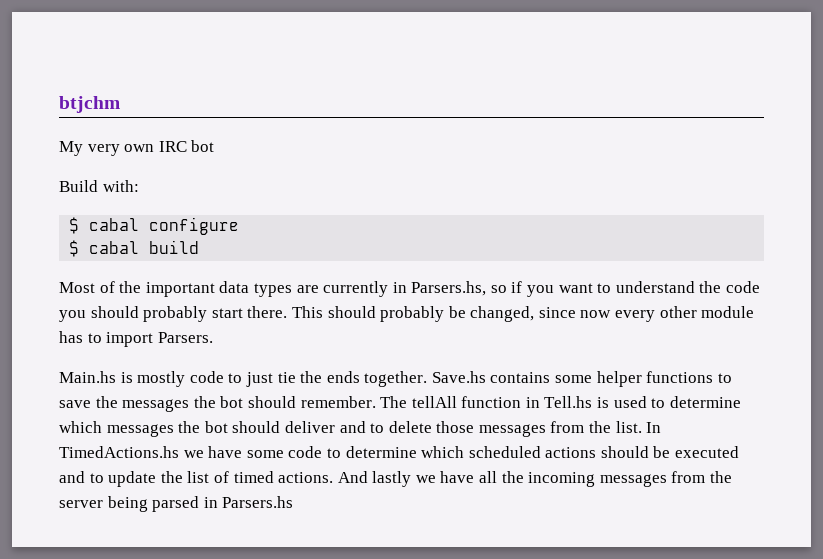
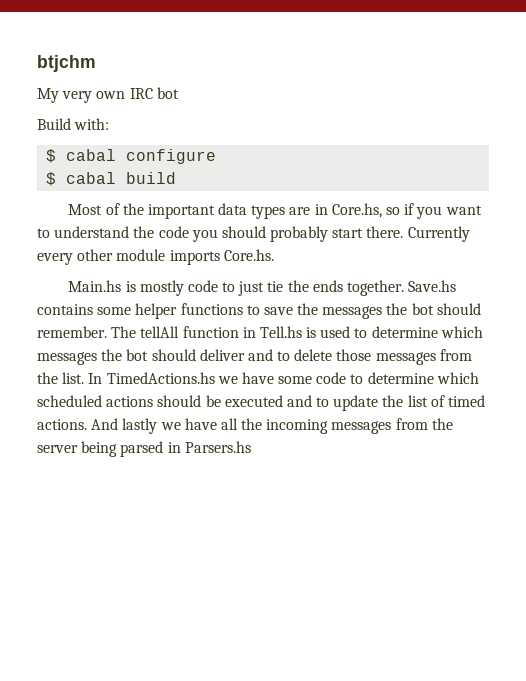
- Most of the important data types are currently in Parsers.hs, so if you want to understand the code you should probably start there.
+ Most of the important data types are in Core.hs, so if you want to understand the code you should probably start there.
- This should probably be changed, since now every other module has to import Parsers.
+ Currently every other module imports Core.hs.

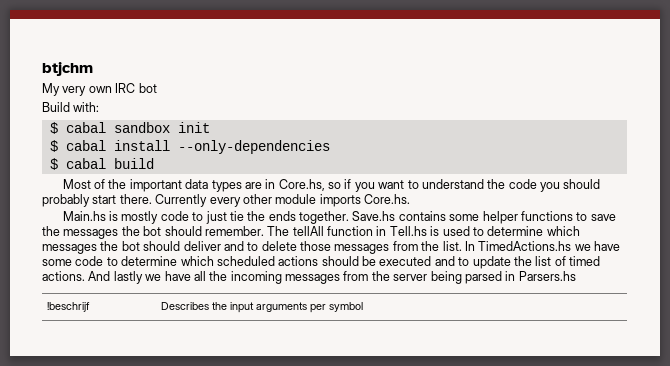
- $ cabal configure
+ $ cabal sandbox init
+ $ cabal install --only-dependencies
+ !beschrijf | Describes the input arguments per symbol

